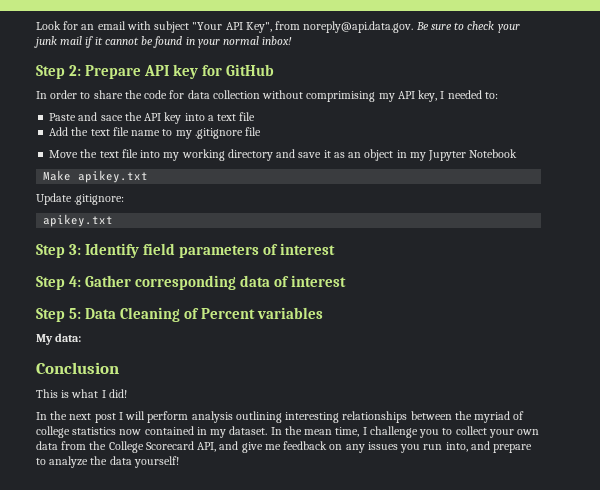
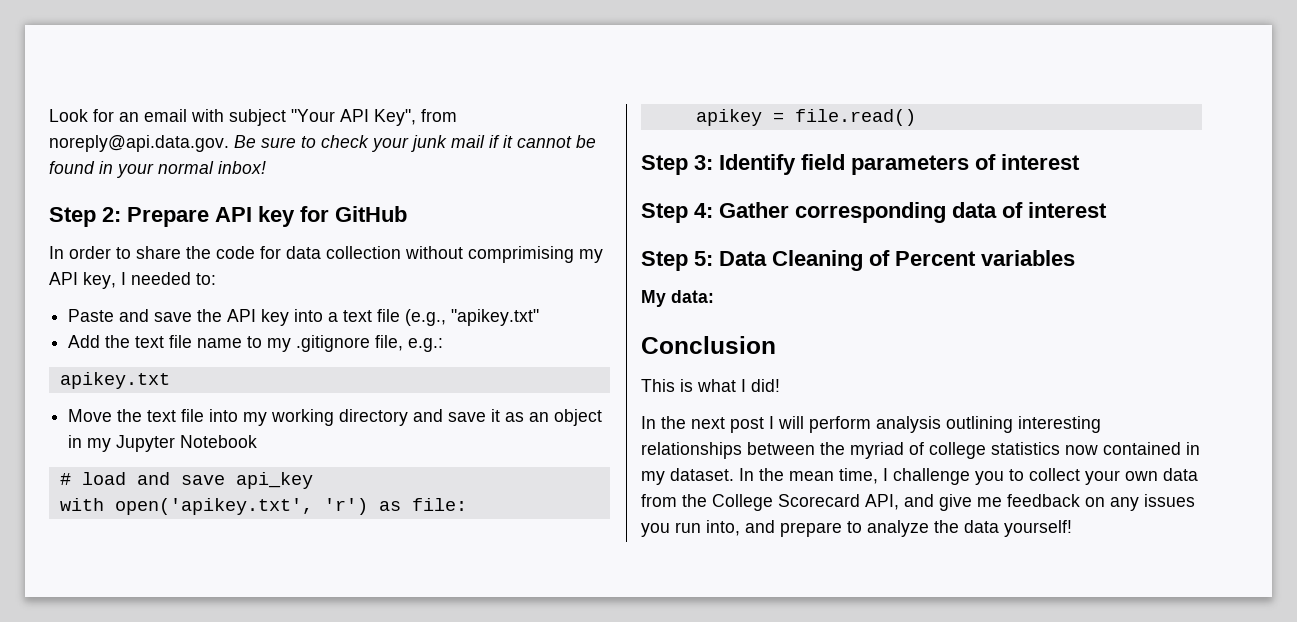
- Paste and sace the API key into a text file
+ Paste and save the API key into a text file (e.g., "apikey.txt"
- Add the text file name to my .gitignore file
+ Add the text file name to my .gitignore file, e.g.:
+ apikey.txt
- Make apikey.txt
- Update .gitignore:
- apikey.txt
+ # load and save api_key
+ with open('apikey.txt', 'r') as file:
+ apikey = file.read()

